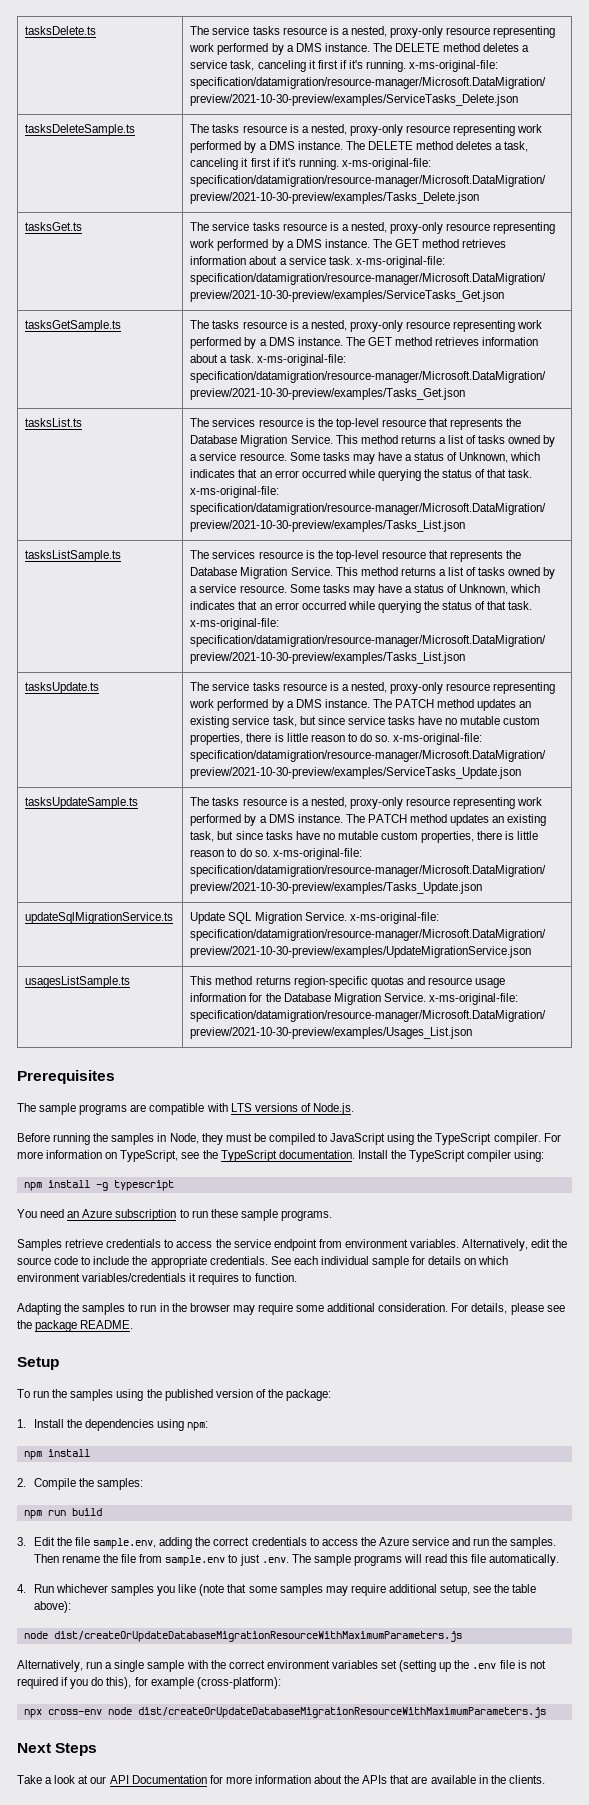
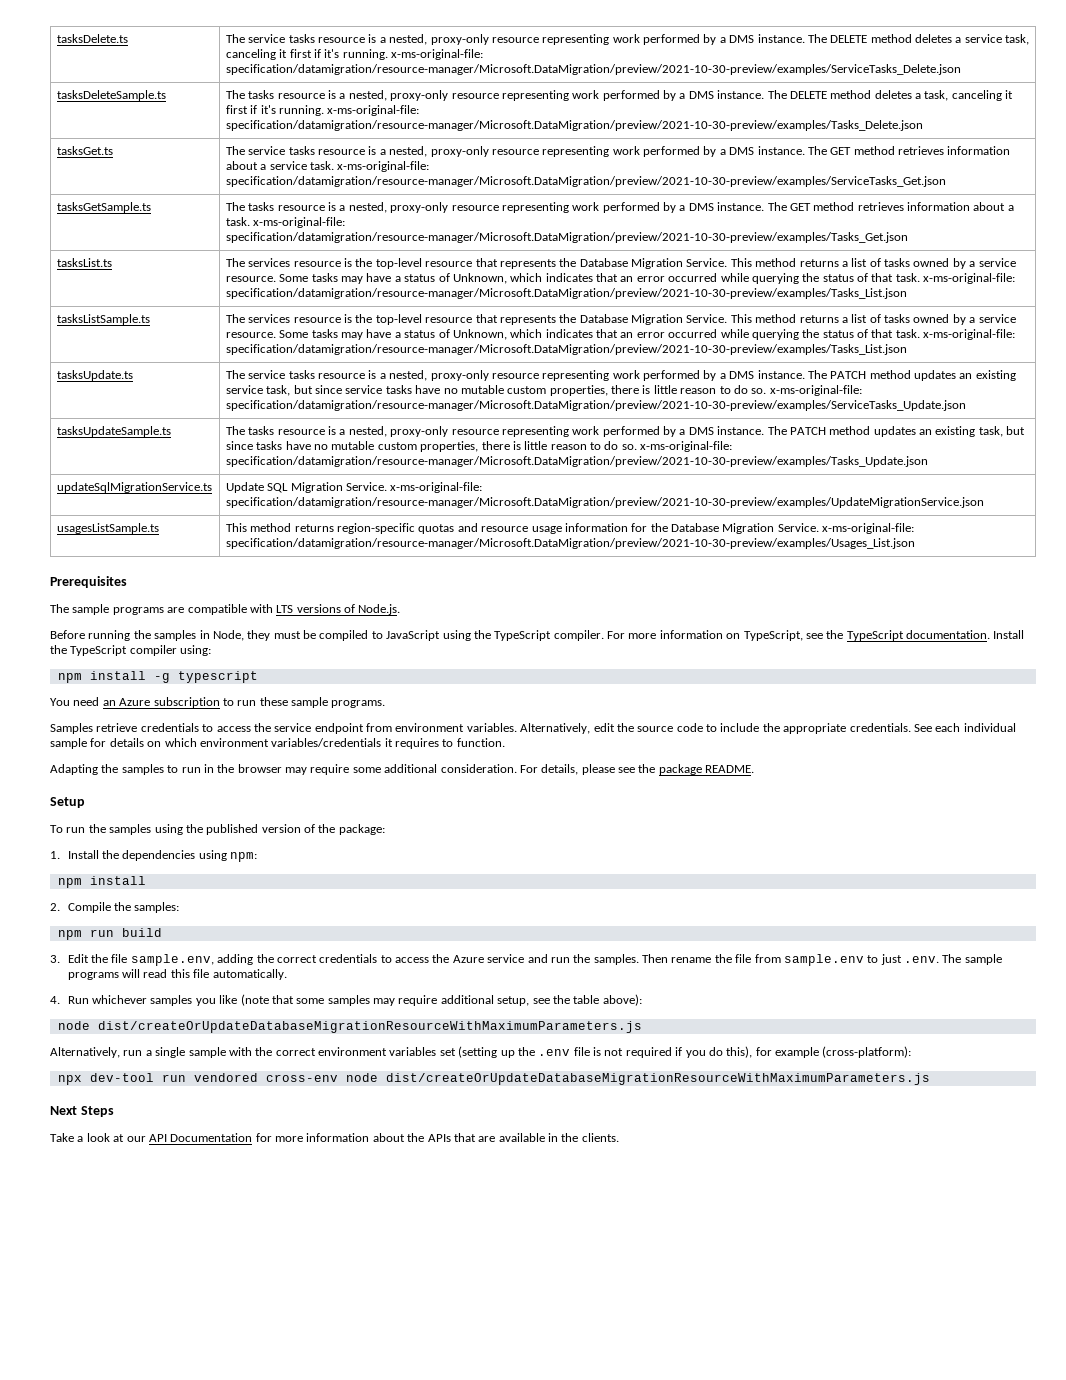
- npx cross-env node dist/createOrUpdateDatabaseMigrationResourceWithMaximumParameters.js
+ npx dev-tool run vendored cross-env node dist/createOrUpdateDatabaseMigrationResourceWithMaximumParameters.js

